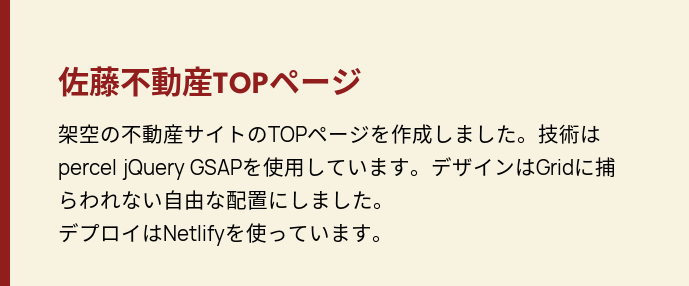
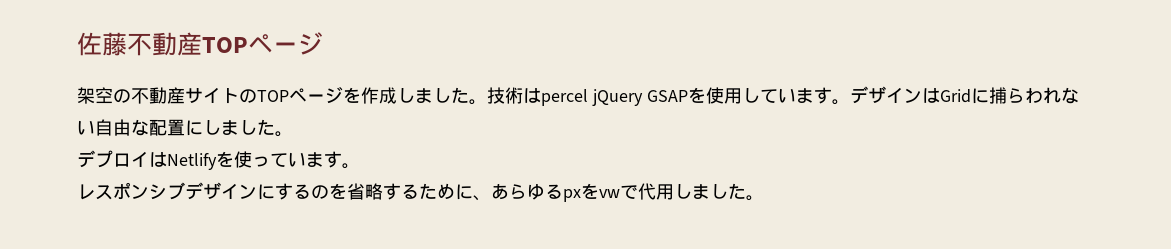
+ レスポンシブデザインにするのを省略するために、あらゆるpxをvwで代用しました。

